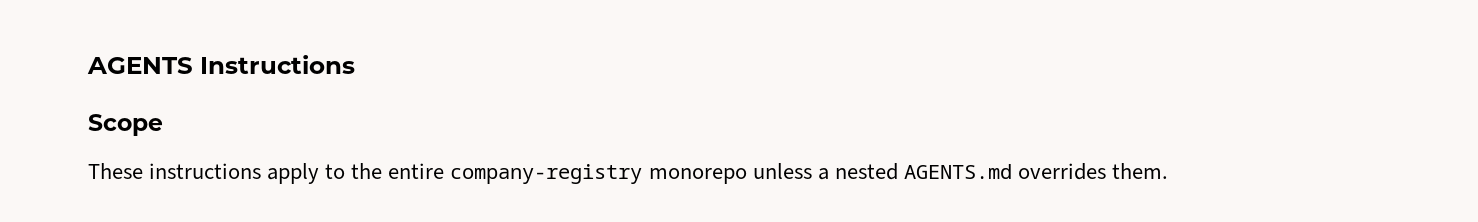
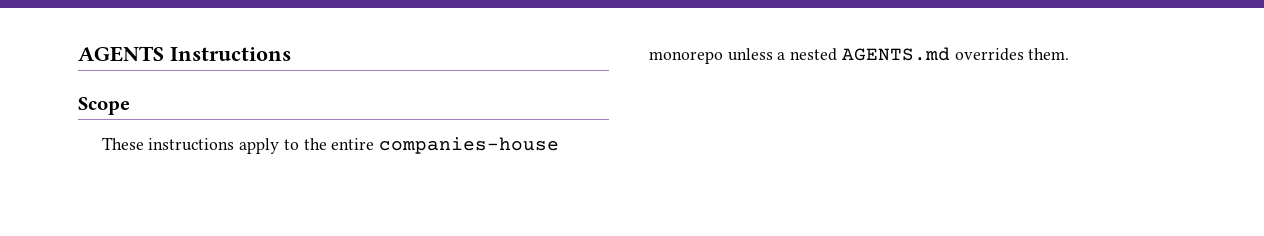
- These instructions apply to the entire company-registry monorepo unless a nested AGENTS.md overrides them.
+ These instructions apply to the entire companies-house monorepo unless a nested AGENTS.md overrides them.

